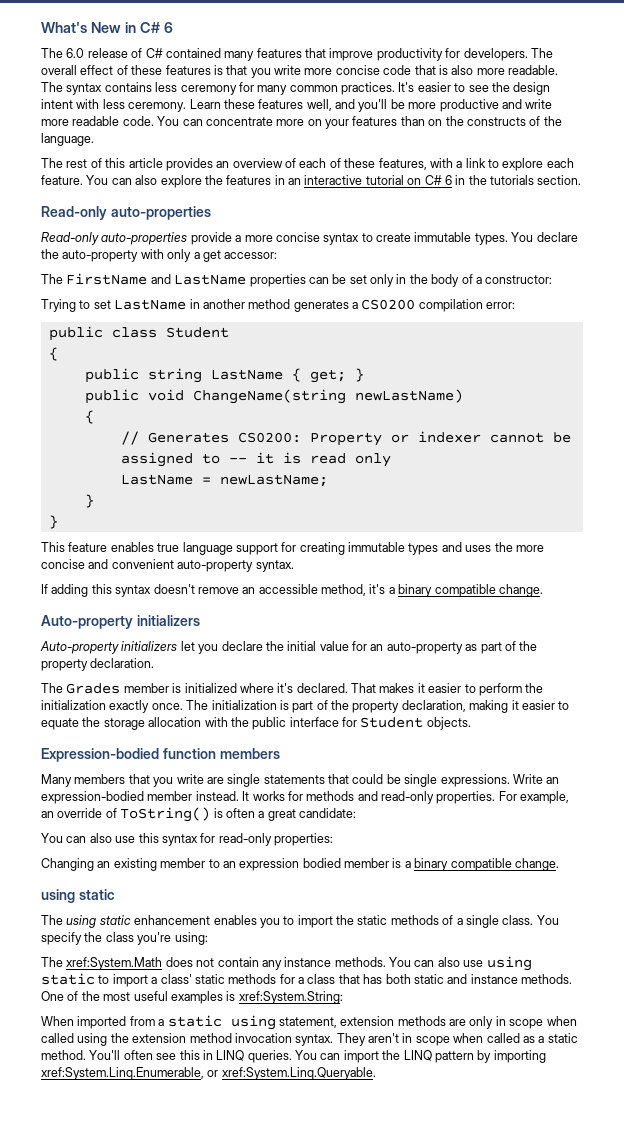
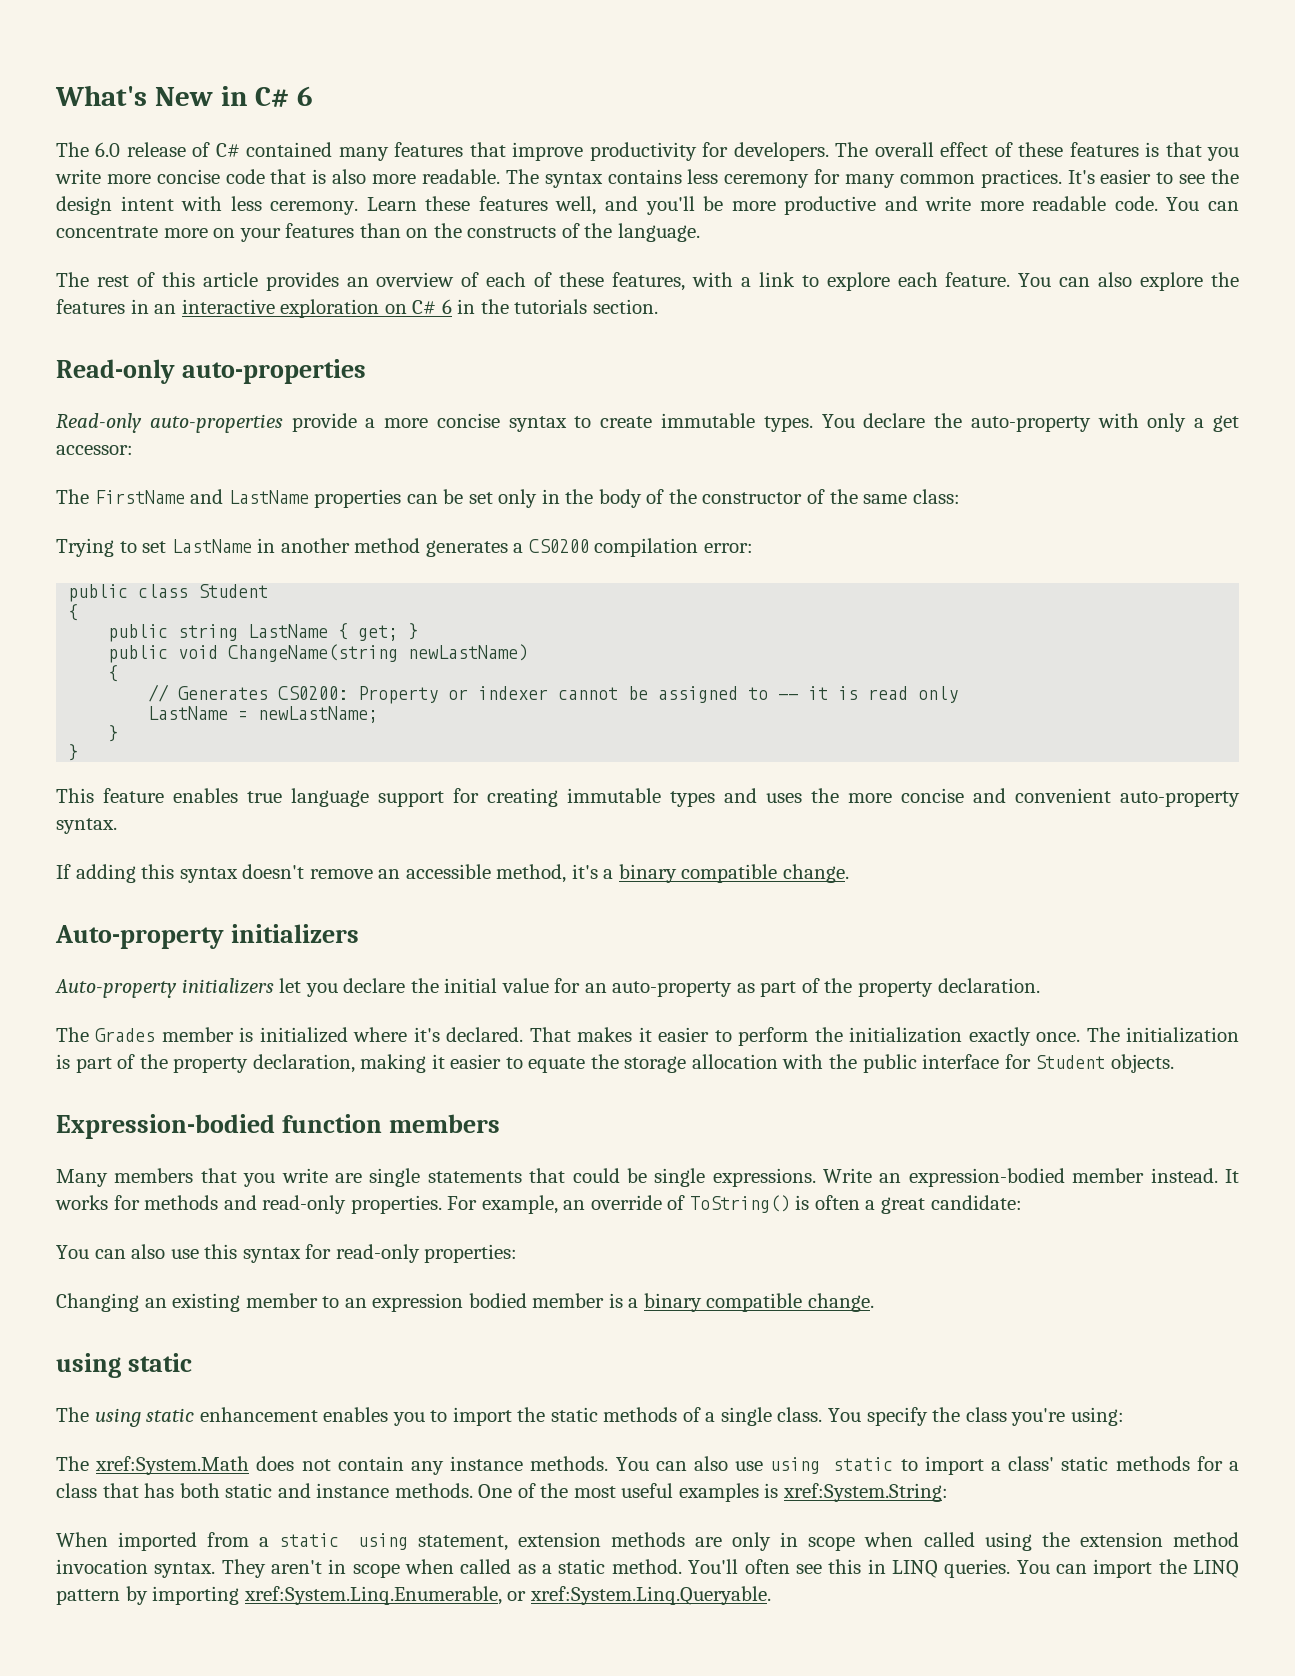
- You can also explore the features in an interactive tutorial on C# 6 in the tutorials section.
+ You can also explore the features in an interactive exploration on C# 6 in the tutorials section.
- The FirstName and LastName properties can be set only in the body of a constructor:
+ The FirstName and LastName properties can be set only in the body of the constructor of the same class:

